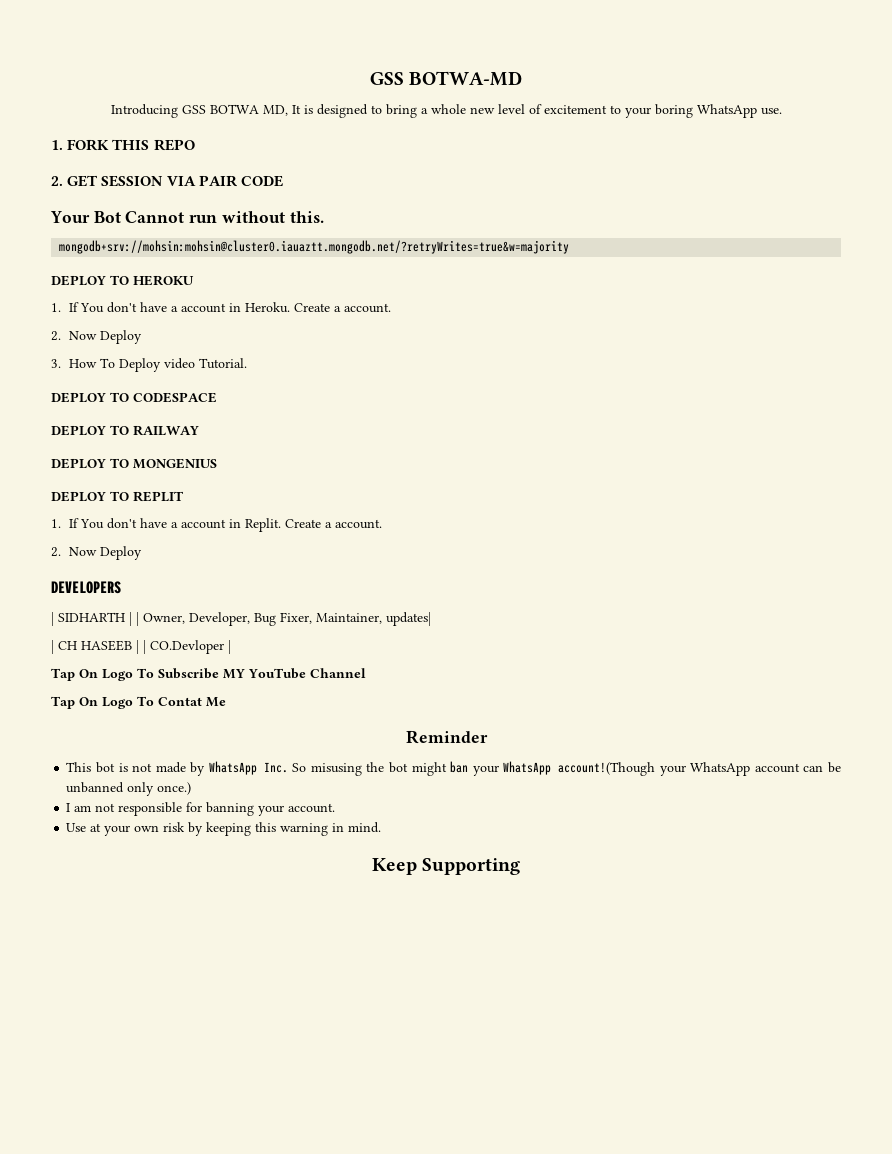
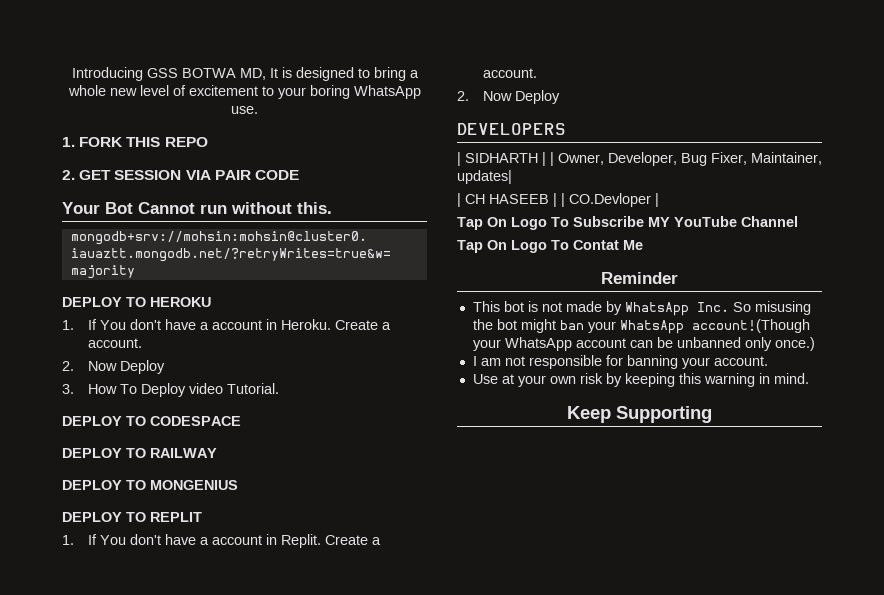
- GSS BOTWA-MD

